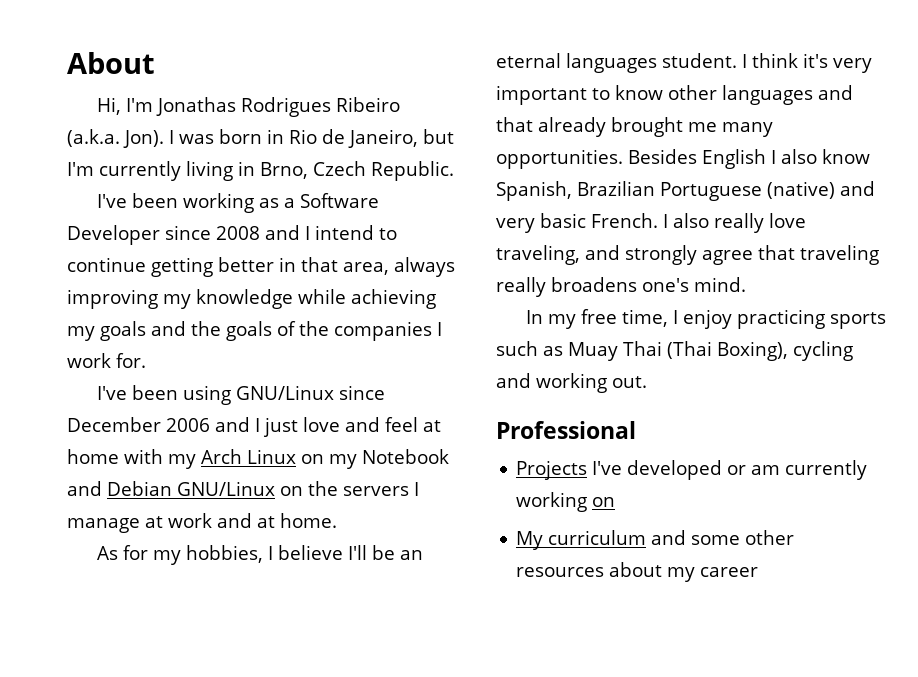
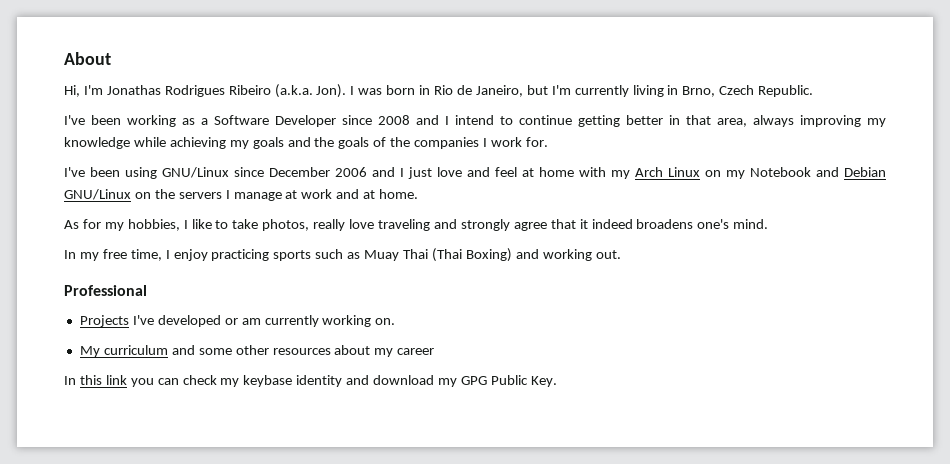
- As for my hobbies, I believe I'll be an eternal languages student. I think it's very important to know other languages and that already brought me many opportunities. Besides English I also know Spanish, Brazilian Portuguese (native) and very basic French. I also really love traveling, and strongly agree that traveling really broadens one's mind.
+ As for my hobbies, I like to take photos, really love traveling and strongly agree that it indeed broadens one's mind.
- In my free time, I enjoy practicing sports such as Muay Thai (Thai Boxing), cycling and working out.
+ In my free time, I enjoy practicing sports such as Muay Thai (Thai Boxing) and working out.
- Projects I've developed or am currently working on
+ Projects I've developed or am currently working on.
+ In this link you can check my keybase identity and download my GPG Public Key.

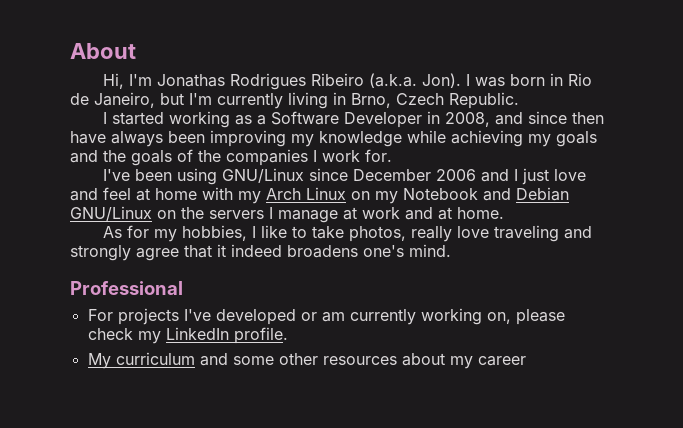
- I've been working as a Software Developer since 2008 and I intend to continue getting better in that area, always improving my knowledge while achieving my goals and the goals of the companies I work for.
+ I started working as a Software Developer in 2008, and since then have always been improving my knowledge while achieving my goals and the goals of the companies I work for.
- In my free time, I enjoy practicing sports such as Muay Thai (Thai Boxing) and working out.
- Projects I've developed or am currently working on.
+ For projects I've developed or am currently working on, please check my LinkedIn profile.
- In this link you can check my keybase identity and download my GPG Public Key.

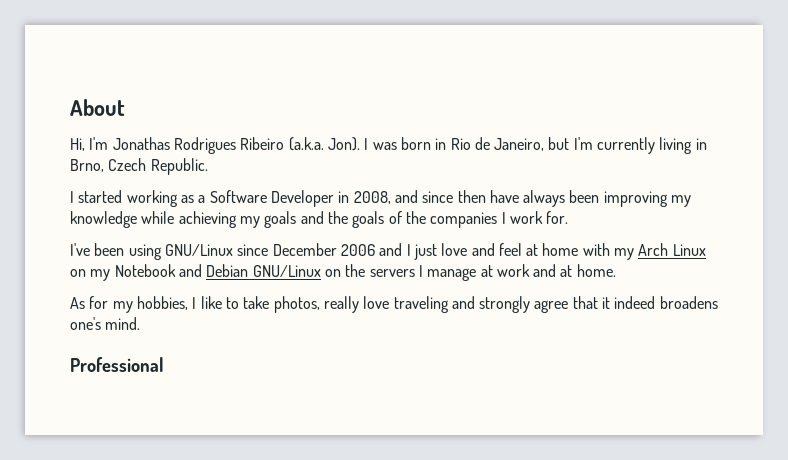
- For projects I've developed or am currently working on, please check my LinkedIn profile.
- My curriculum and some other resources about my career

